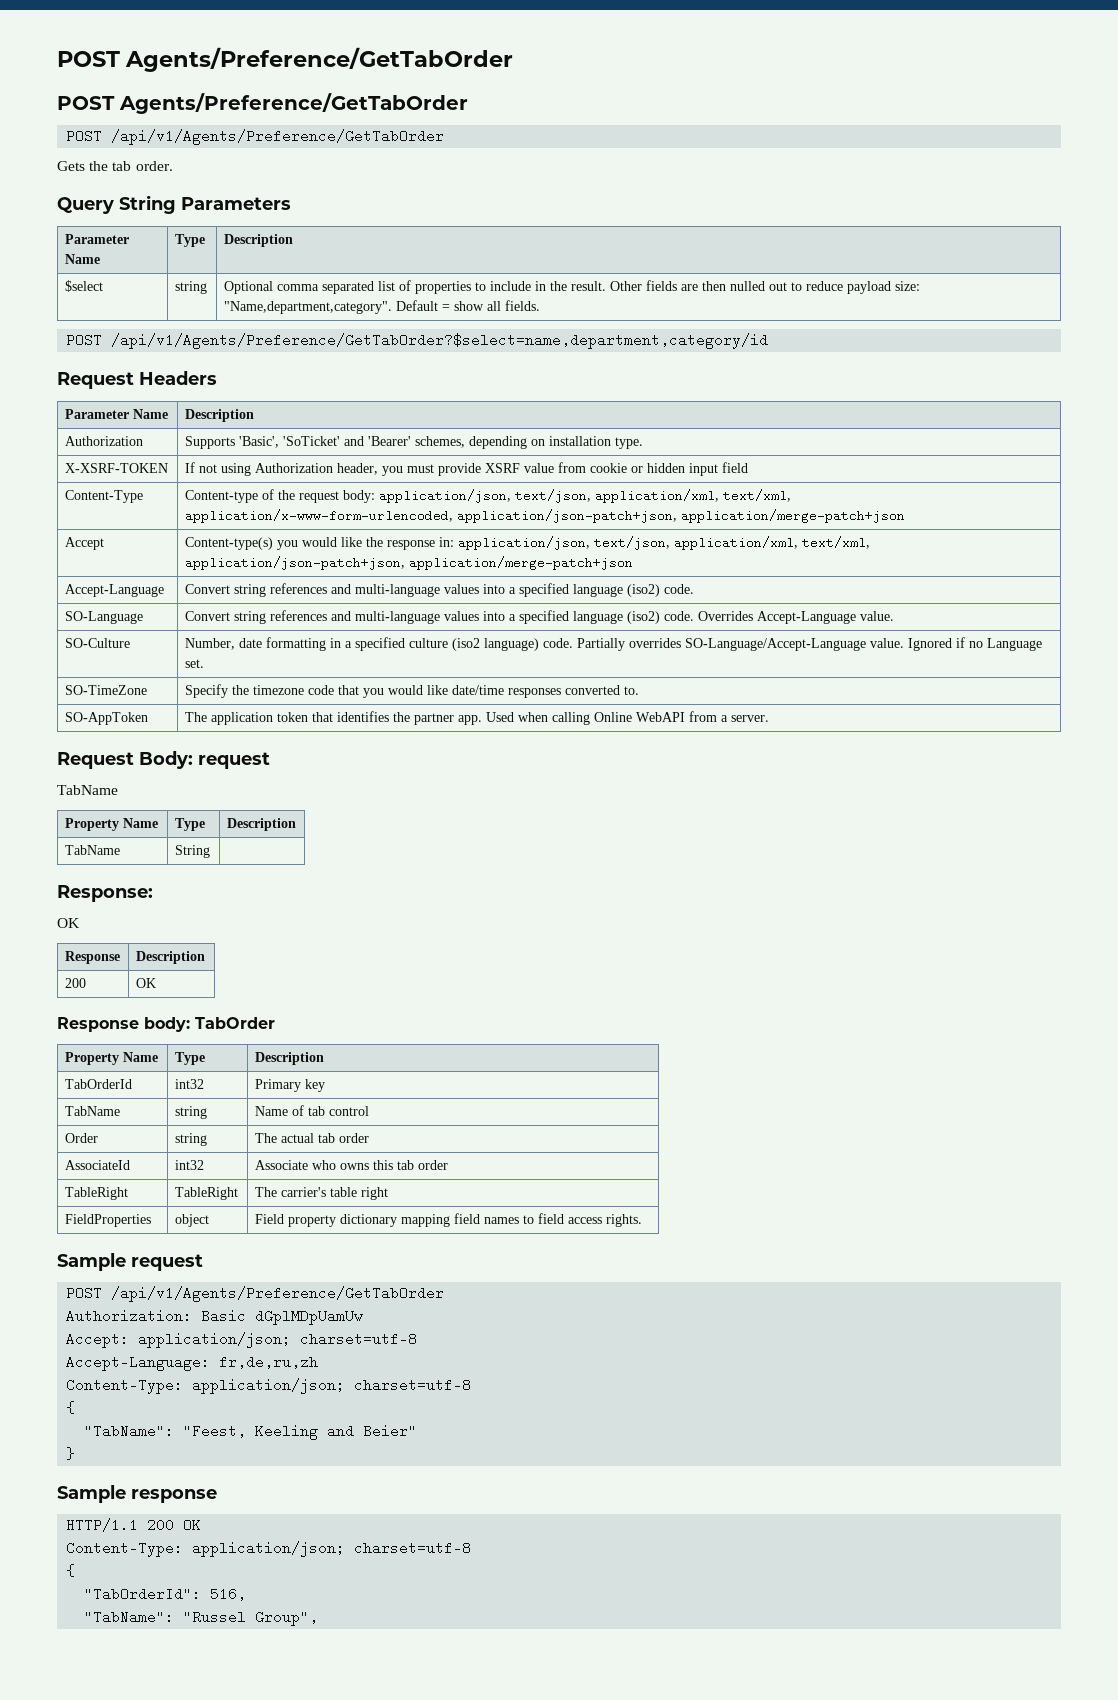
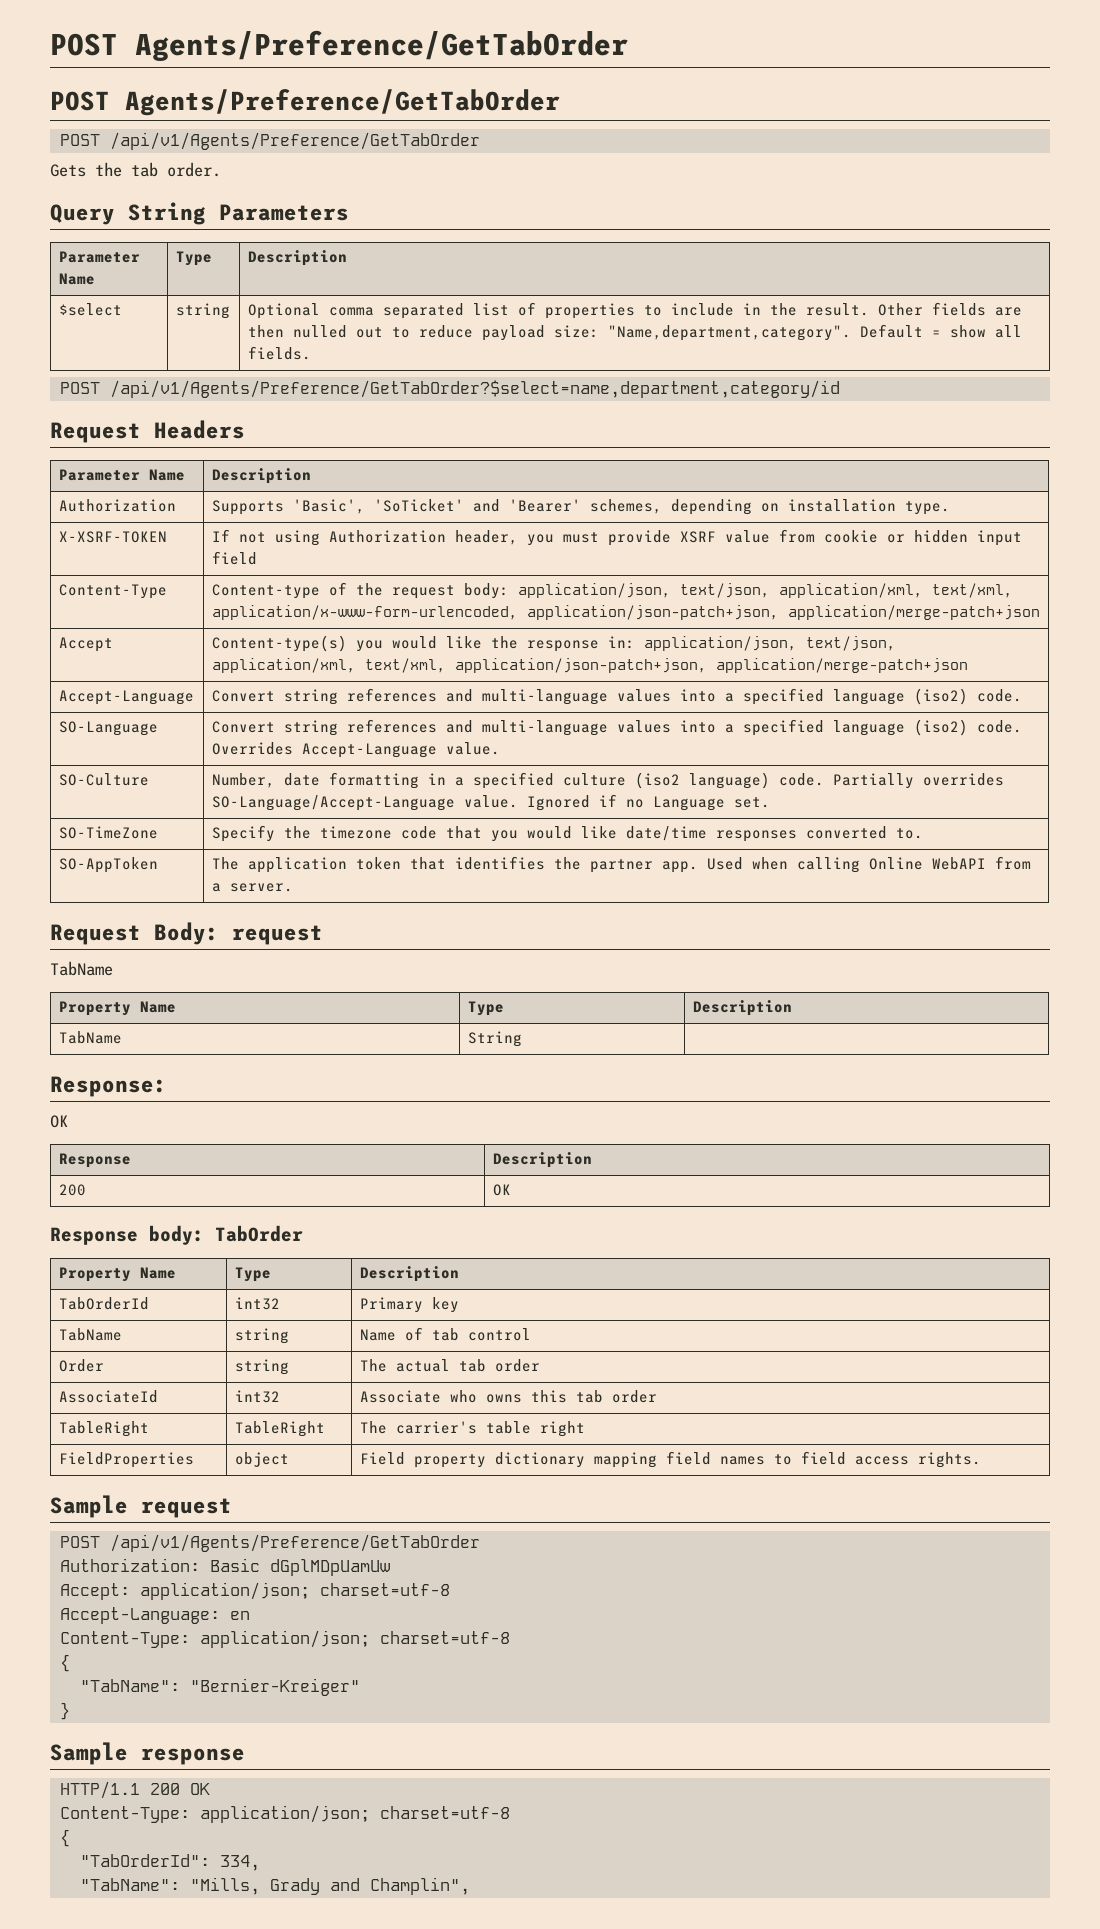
- Accept-Language: fr,de,ru,zh
+ Accept-Language: en
- "TabName": "Feest, Keeling and Beier"
+ "TabName": "Bernier-Kreiger"
- "TabOrderId": 516,
- "TabName": "Russel Group",
+ "TabOrderId": 334,
+ "TabName": "Mills, Grady and Champlin",

